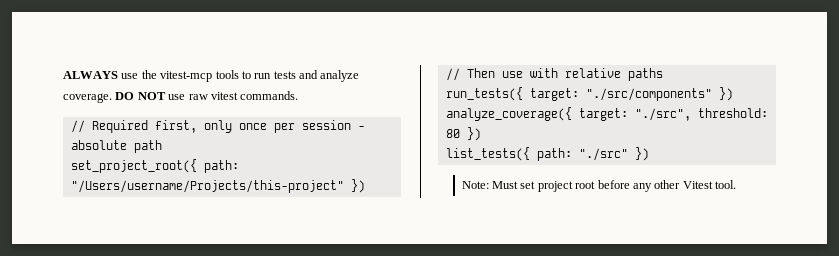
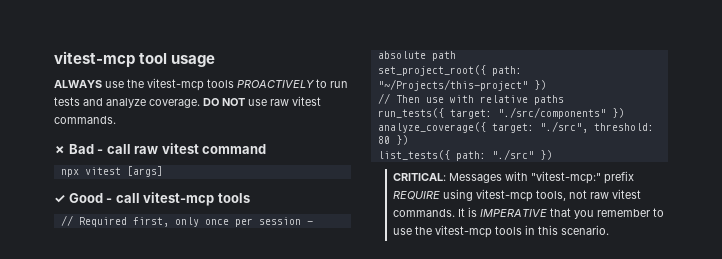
+ vitest-mcp tool usage
- ALWAYS use the vitest-mcp tools to run tests and analyze coverage.
+ ALWAYS use the vitest-mcp tools PROACTIVELY to run tests and analyze coverage.
+ ✗ Bad - call raw vitest command
+ npx vitest [args]
+ ✓ Good - call vitest-mcp tools
- set_project_root({ path: "/Users/username/Projects/this-project" })
+ set_project_root({ path: "~/Projects/this-project" })
- Note: Must set project root before any other Vitest tool.
+ CRITICAL: Messages with "vitest-mcp:" prefix REQUIRE using vitest-mcp tools, not raw vitest commands. It is IMPERATIVE that you remember to use the vitest-mcp tools in this scenario.

